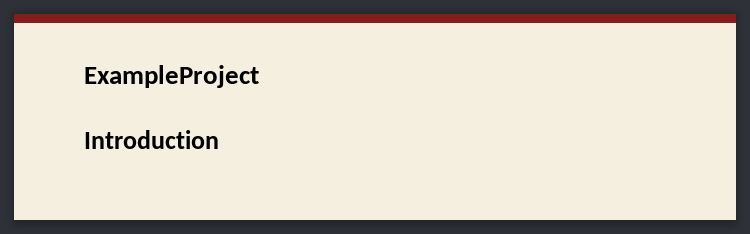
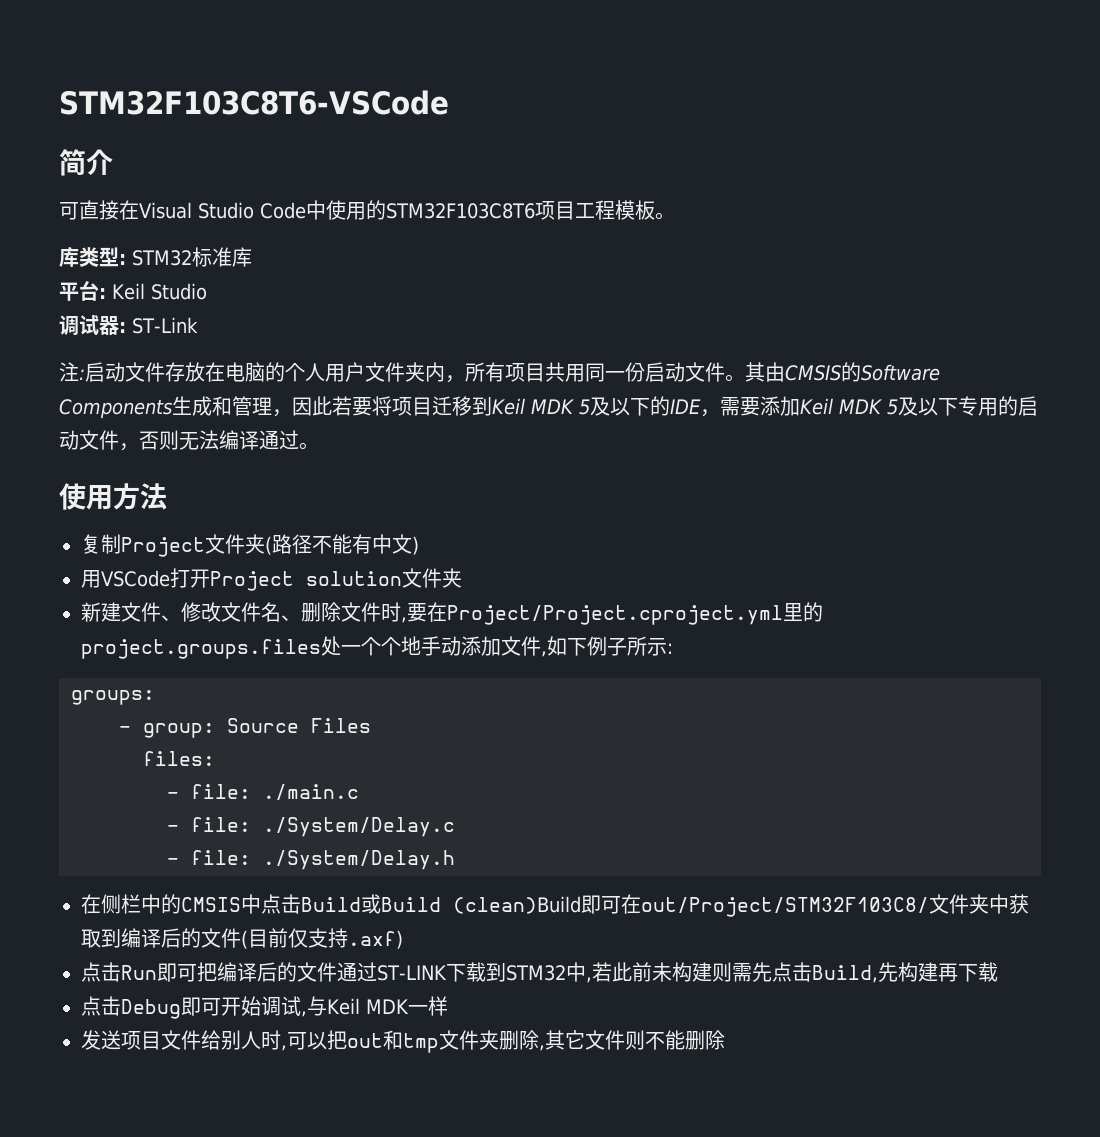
- ExampleProject
- Introduction
+ STM32F103C8T6-VSCode
+ 简介
+ 可直接在Visual Studio Code中使用的STM32F103C8T6项目工程模板。
+ 库类型: STM32标准库
+ 平台: Keil Studio
+ 调试器: ST-Link
+ 注:启动文件存放在电脑的个人用户文件夹内，所有项目共用同一份启动文件。其由CMSIS的Software Components生成和管理，因此若要将项目迁移到Keil MDK 5及以下的IDE，需要添加Keil MDK 5及以下专用的启动文件，否则无法编译通过。
+ 使用方法
+ 复制Project文件夹(路径不能有中文)
+ 用VSCode打开Project solution文件夹
+ 新建文件、修改文件名、删除文件时,要在Project/Project.cproject.yml里的project.groups.files处一个个地手动添加文件,如下例子所示:
+ groups:
+ - group: Source Files
+ files:
+ - file: ./main.c
+ - file: ./System/Delay.c
+ - file: ./System/Delay.h
+ 在侧栏中的CMSIS中点击Build或Build (clean)Build即可在out/Project/STM32F103C8/文件夹中获取到编译后的文件(目前仅支持.axf)
+ 点击Run即可把编译后的文件通过ST-LINK下载到STM32中,若此前未构建则需先点击Build,先构建再下载
+ 点击Debug即可开始调试,与Keil MDK一样
+ 发送项目文件给别人时,可以把out和tmp文件夹删除,其它文件则不能删除

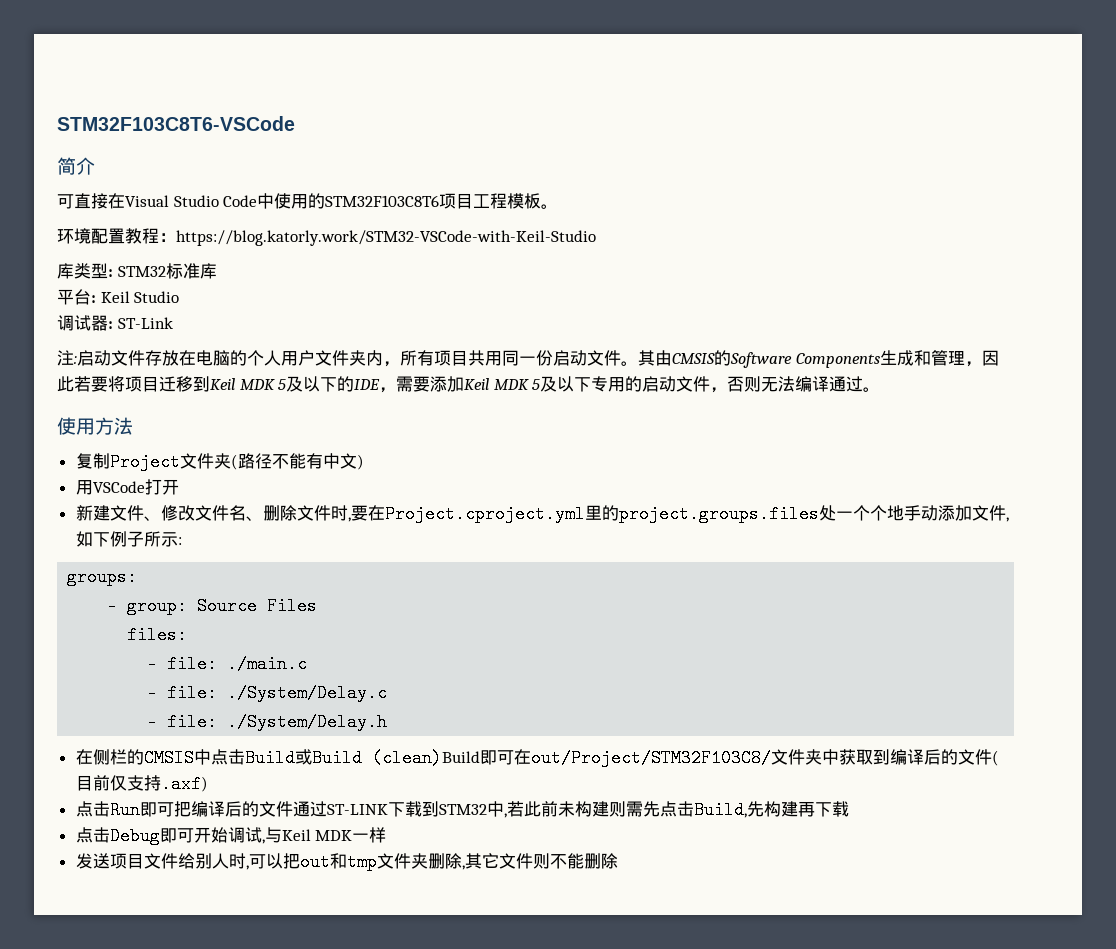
+ 环境配置教程：https://blog.katorly.work/STM32-VSCode-with-Keil-Studio
- 用VSCode打开Project solution文件夹
+ 用VSCode打开
- 新建文件、修改文件名、删除文件时,要在Project/Project.cproject.yml里的project.groups.files处一个个地手动添加文件,如下例子所示:
+ 新建文件、修改文件名、删除文件时,要在Project.cproject.yml里的project.groups.files处一个个地手动添加文件,如下例子所示:
- 在侧栏中的CMSIS中点击Build或Build (clean)Build即可在out/Project/STM32F103C8/文件夹中获取到编译后的文件(目前仅支持.axf)
+ 在侧栏的CMSIS中点击Build或Build (clean)Build即可在out/Project/STM32F103C8/文件夹中获取到编译后的文件(目前仅支持.axf)

